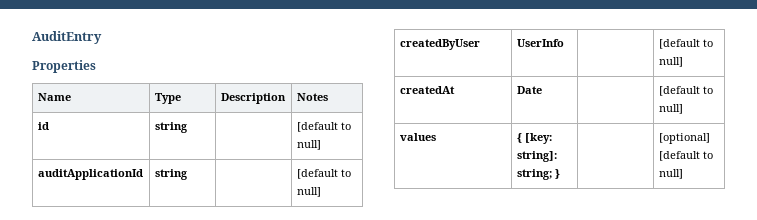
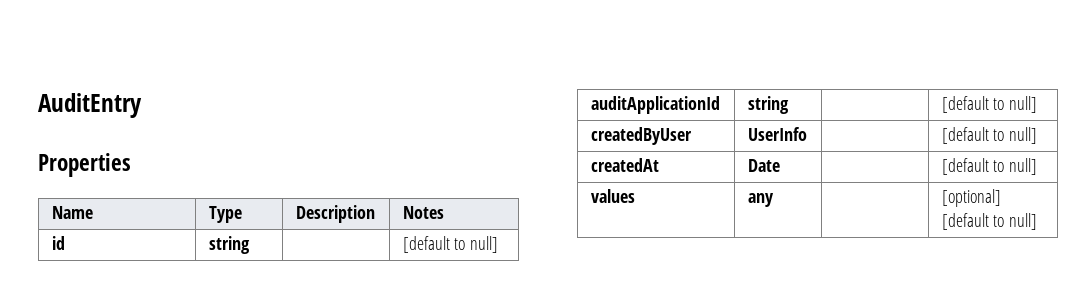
- values | { [key: string]: string; } | | [optional] [default to null]
+ values | any | | [optional] [default to null]

